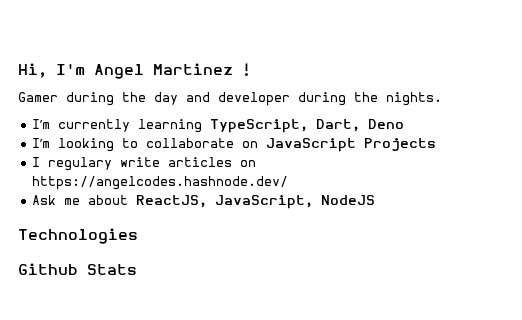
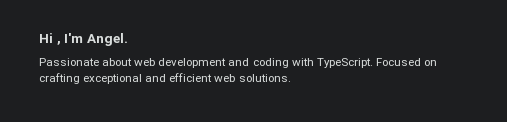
- Hi, I'm Angel Martinez !
- Gamer during the day and developer during the nights.
- I’m currently learning TypeScript, Dart, Deno
- I’m looking to collaborate on JavaScript Projects
- I regulary write articles on https://angelcodes.hashnode.dev/
- Ask me about ReactJS, JavaScript, NodeJS
- Technologies
- Github Stats
+ Hi , I'm Angel.
+ Passionate about web development and coding with TypeScript. Focused on crafting exceptional and efficient web solutions.

